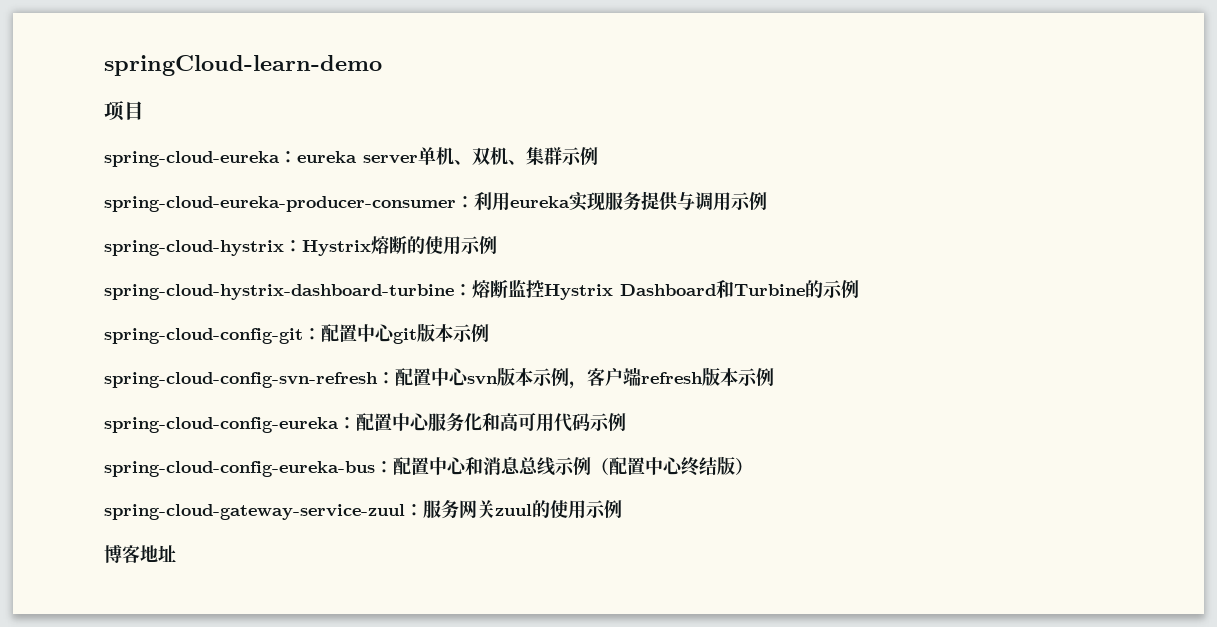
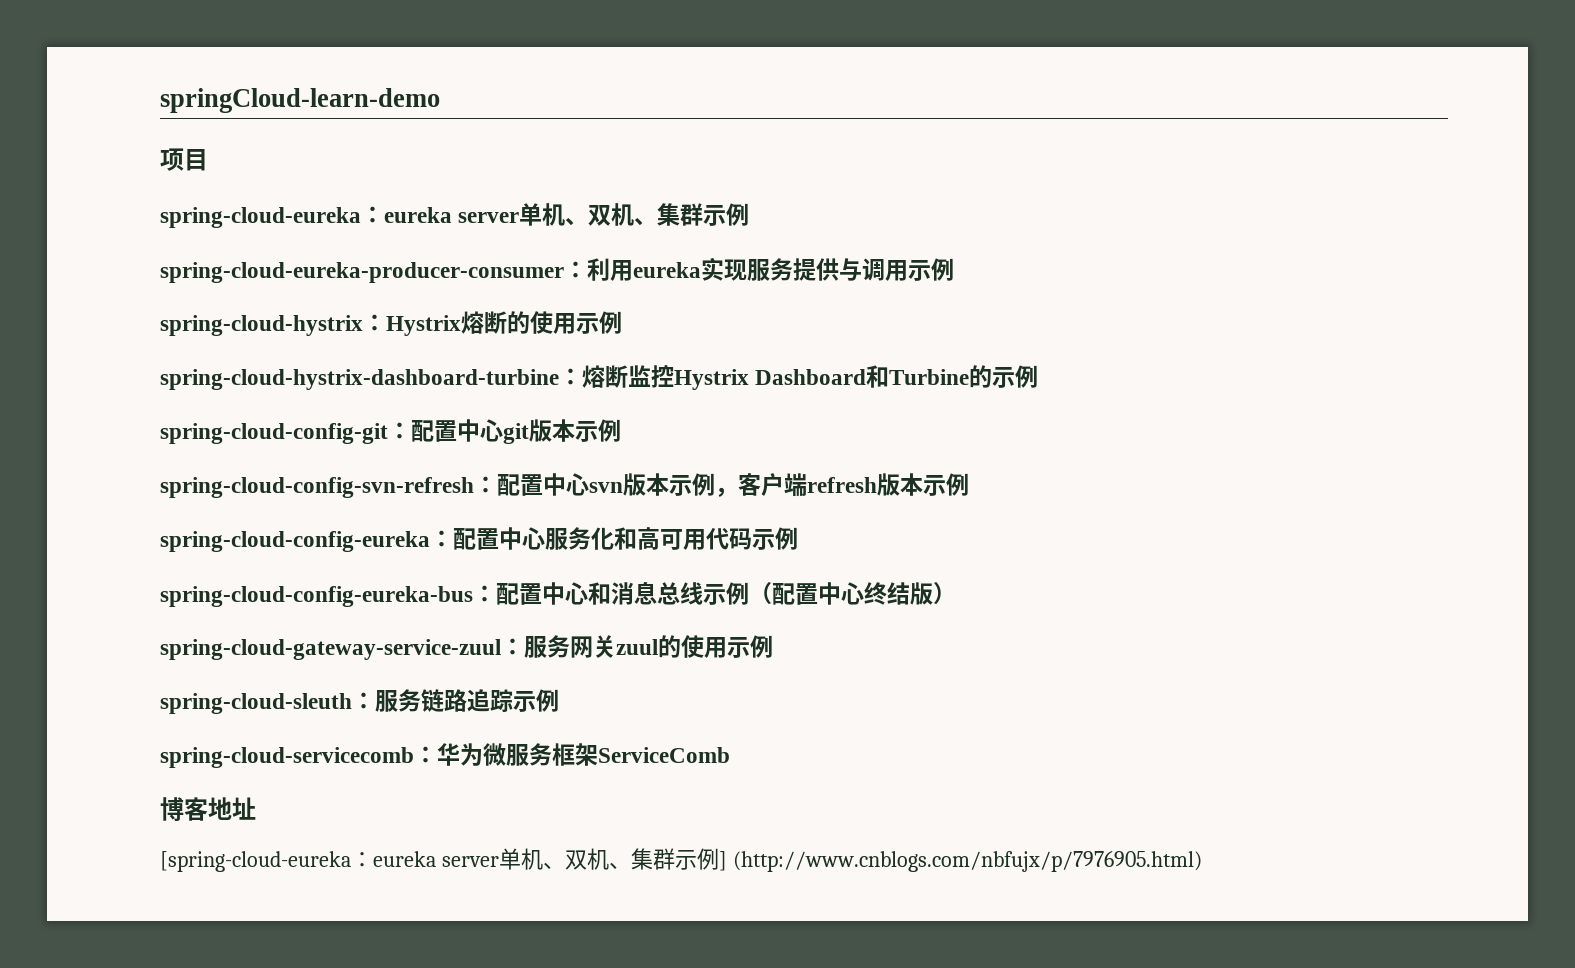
+ spring-cloud-sleuth：服务链路追踪示例
+ spring-cloud-servicecomb：华为微服务框架ServiceComb
  博客地址
+ [spring-cloud-eureka：eureka server单机、双机、集群示例] (http://www.cnblogs.com/nbfujx/p/7976905.html)

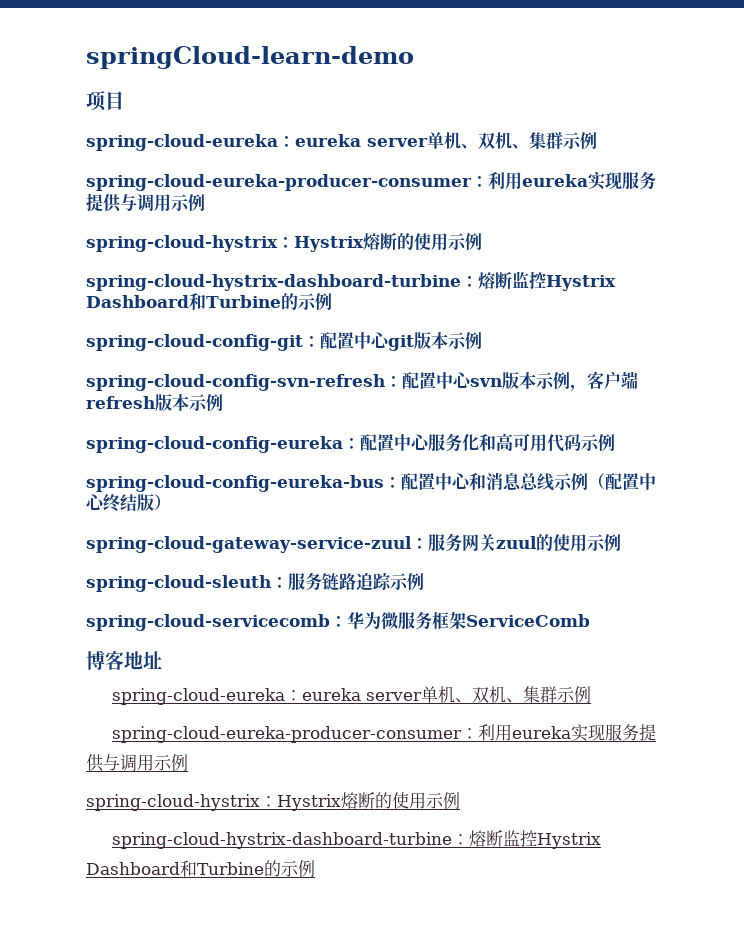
  博客地址
- [spring-cloud-eureka：eureka server单机、双机、集群示例] (http://www.cnblogs.com/nbfujx/p/7976905.html)
+ spring-cloud-eureka：eureka server单机、双机、集群示例
+ spring-cloud-eureka-producer-consumer：利用eureka实现服务提供与调用示例
+ spring-cloud-hystrix：Hystrix熔断的使用示例
+ spring-cloud-hystrix-dashboard-turbine：熔断监控Hystrix Dashboard和Turbine的示例

